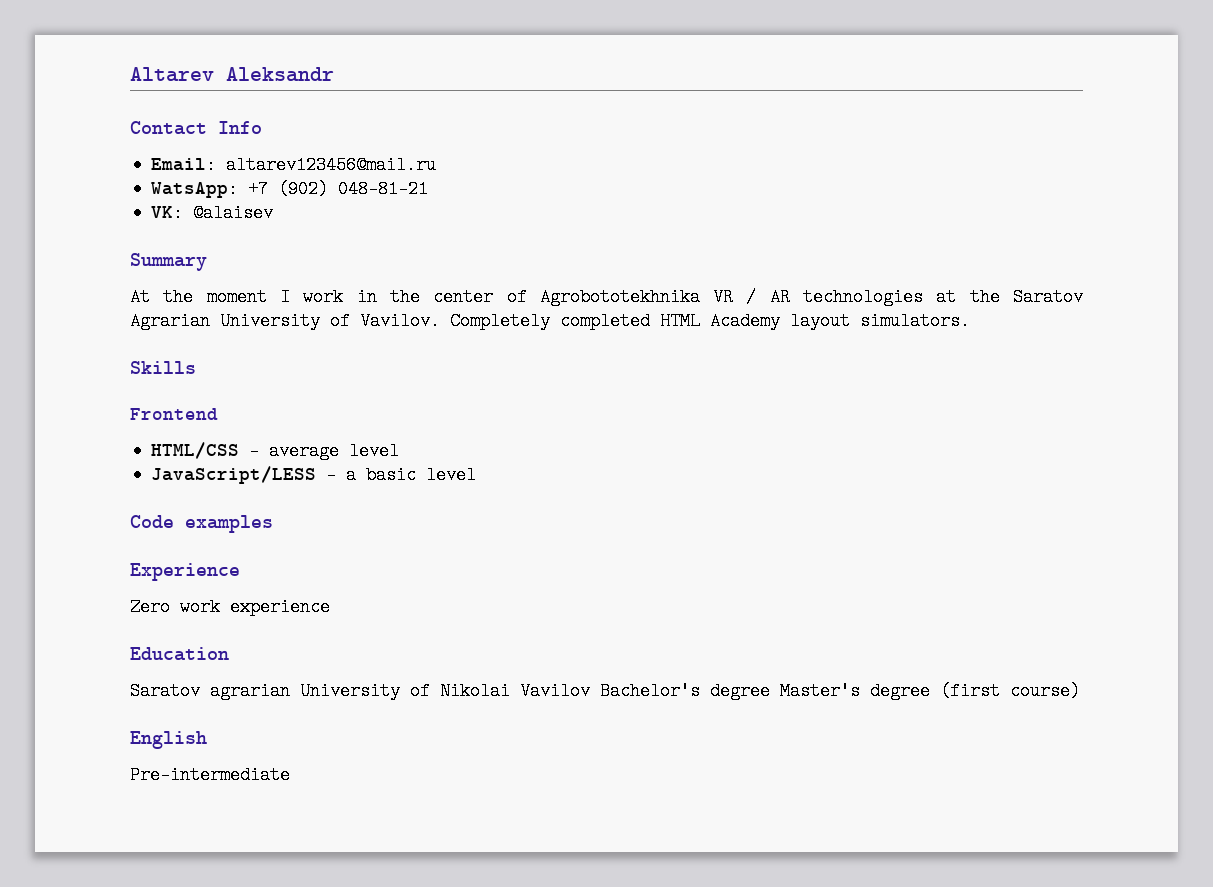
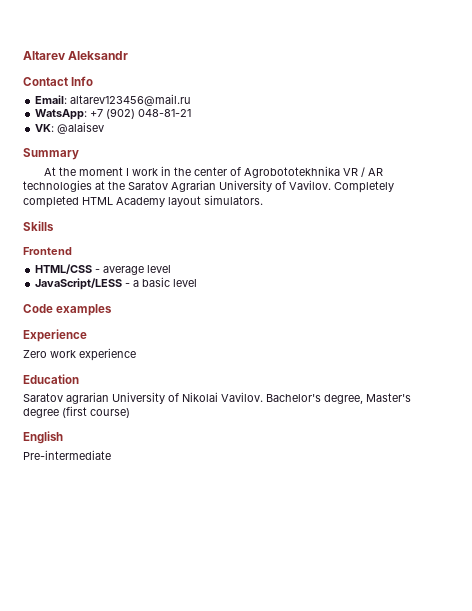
- Saratov agrarian University of Nikolai Vavilov Bachelor's degree Master's degree (first course)
+ Saratov agrarian University of Nikolai Vavilov. Bachelor's degree, Master's degree (first course)

